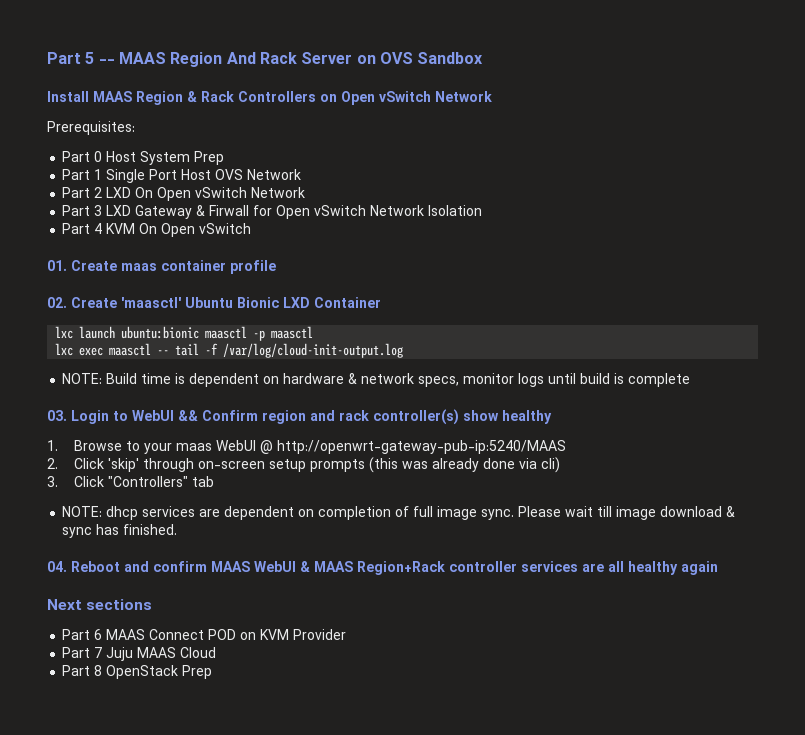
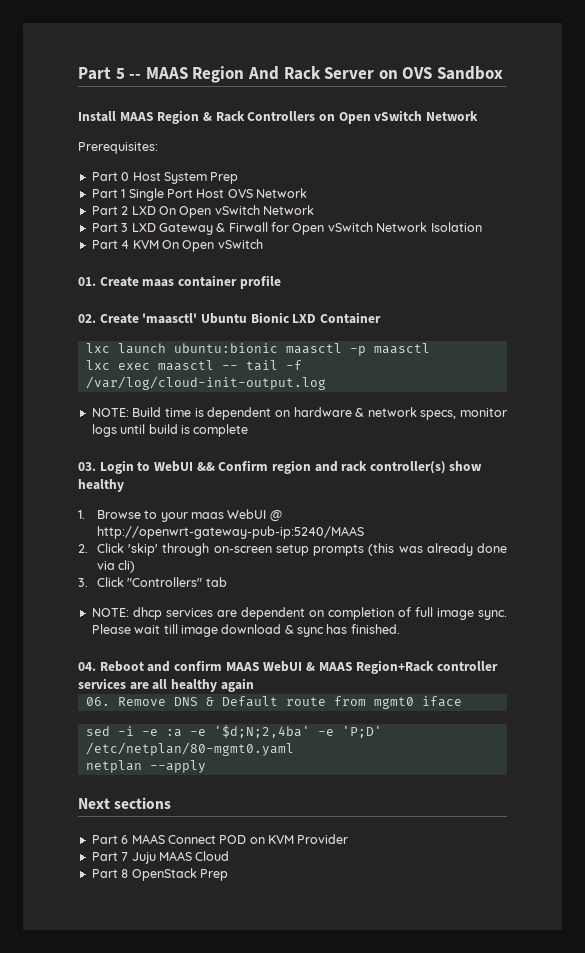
+ 06. Remove DNS & Default route from mgmt0 iface
+ sed -i -e :a -e '$d;N;2,4ba' -e 'P;D' /etc/netplan/80-mgmt0.yaml
+ netplan --apply

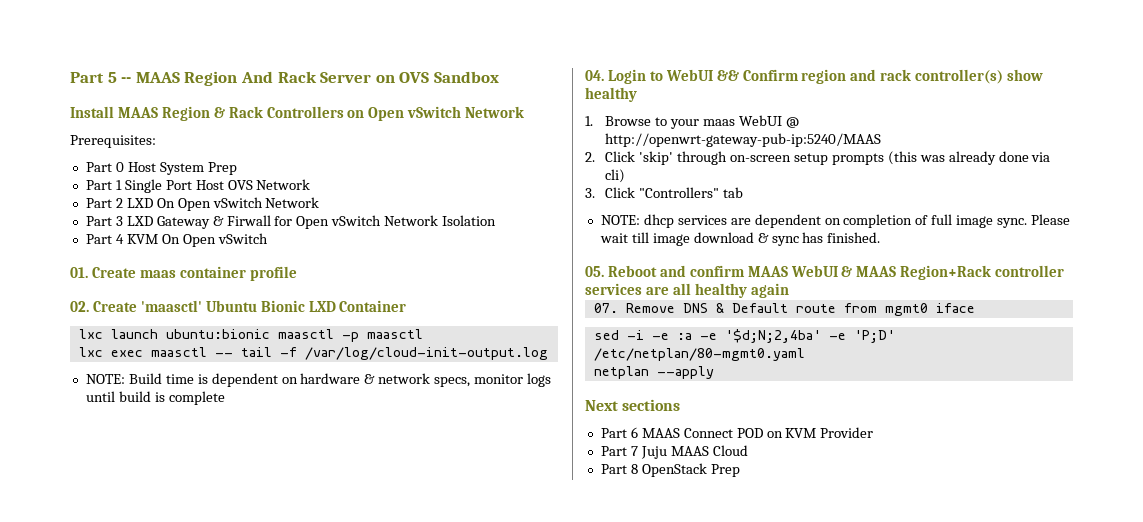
- 03. Login to WebUI && Confirm region and rack controller(s) show healthy
+ 04. Login to WebUI && Confirm region and rack controller(s) show healthy
- 04. Reboot and confirm MAAS WebUI & MAAS Region+Rack controller services are all healthy again
+ 05. Reboot and confirm MAAS WebUI & MAAS Region+Rack controller services are all healthy again
- 06. Remove DNS & Default route from mgmt0 iface
+ 07. Remove DNS & Default route from mgmt0 iface

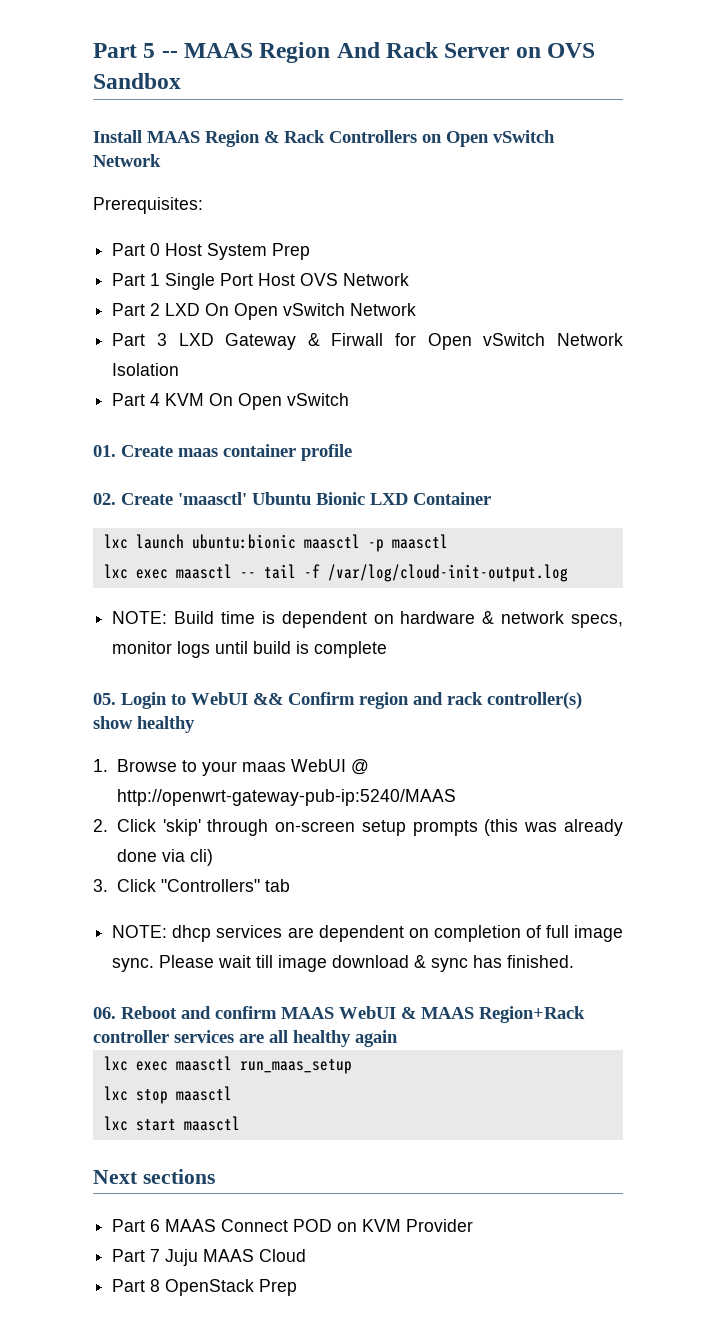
- 04. Login to WebUI && Confirm region and rack controller(s) show healthy
+ 05. Login to WebUI && Confirm region and rack controller(s) show healthy
- 05. Reboot and confirm MAAS WebUI & MAAS Region+Rack controller services are all healthy again
+ 06. Reboot and confirm MAAS WebUI & MAAS Region+Rack controller services are all healthy again
- 07. Remove DNS & Default route from mgmt0 iface
- sed -i -e :a -e '$d;N;2,4ba' -e 'P;D' /etc/netplan/80-mgmt0.yaml
- netplan --apply
+ lxc exec maasctl run_maas_setup
+ lxc stop maasctl
+ lxc start maasctl

